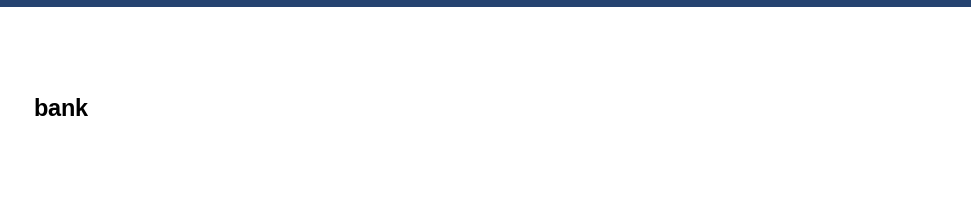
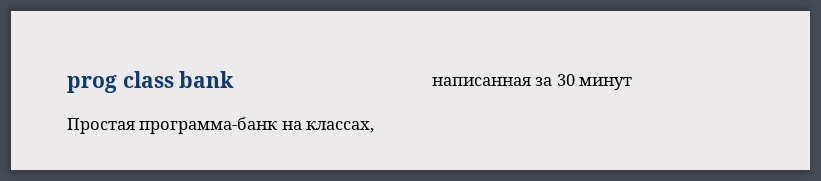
- bank
+ prog class bank
+ Простая программа-банк на классах, написанная за 30 минут

